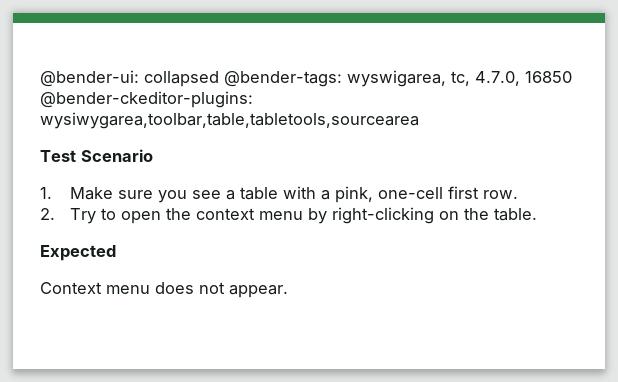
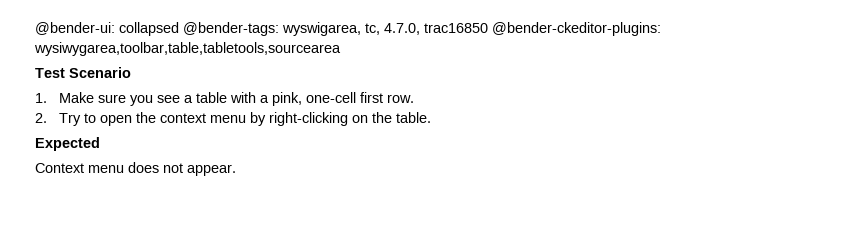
- @bender-ui: collapsed @bender-tags: wyswigarea, tc, 4.7.0, 16850 @bender-ckeditor-plugins: wysiwygarea,toolbar,table,tabletools,sourcearea
+ @bender-ui: collapsed @bender-tags: wyswigarea, tc, 4.7.0, trac16850 @bender-ckeditor-plugins: wysiwygarea,toolbar,table,tabletools,sourcearea

